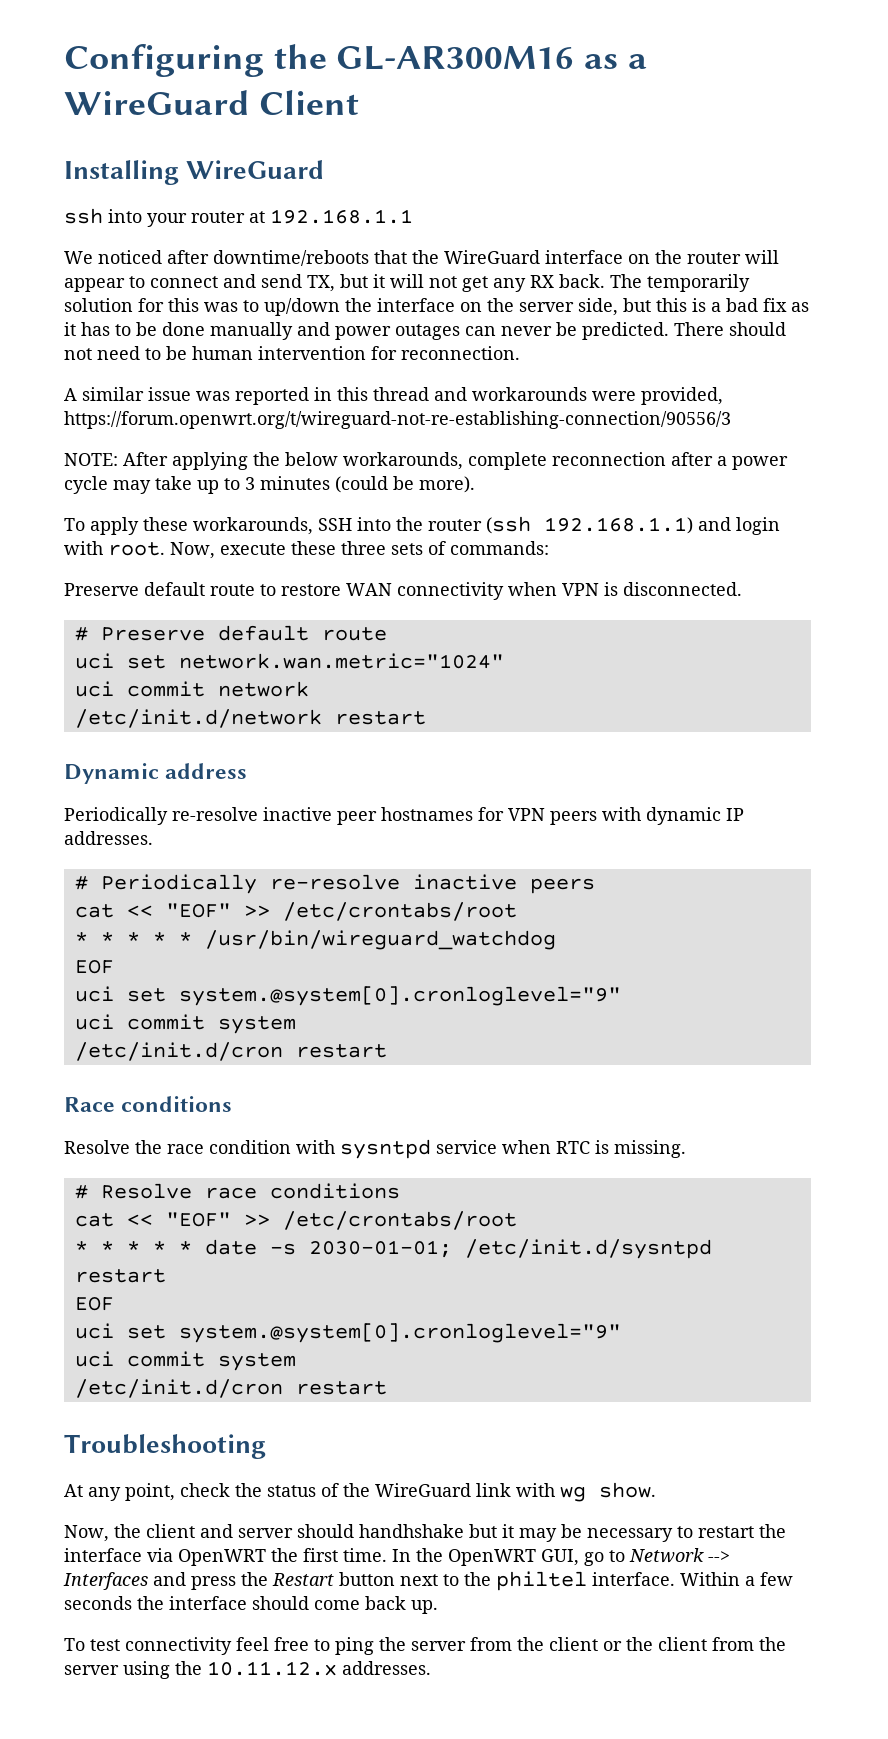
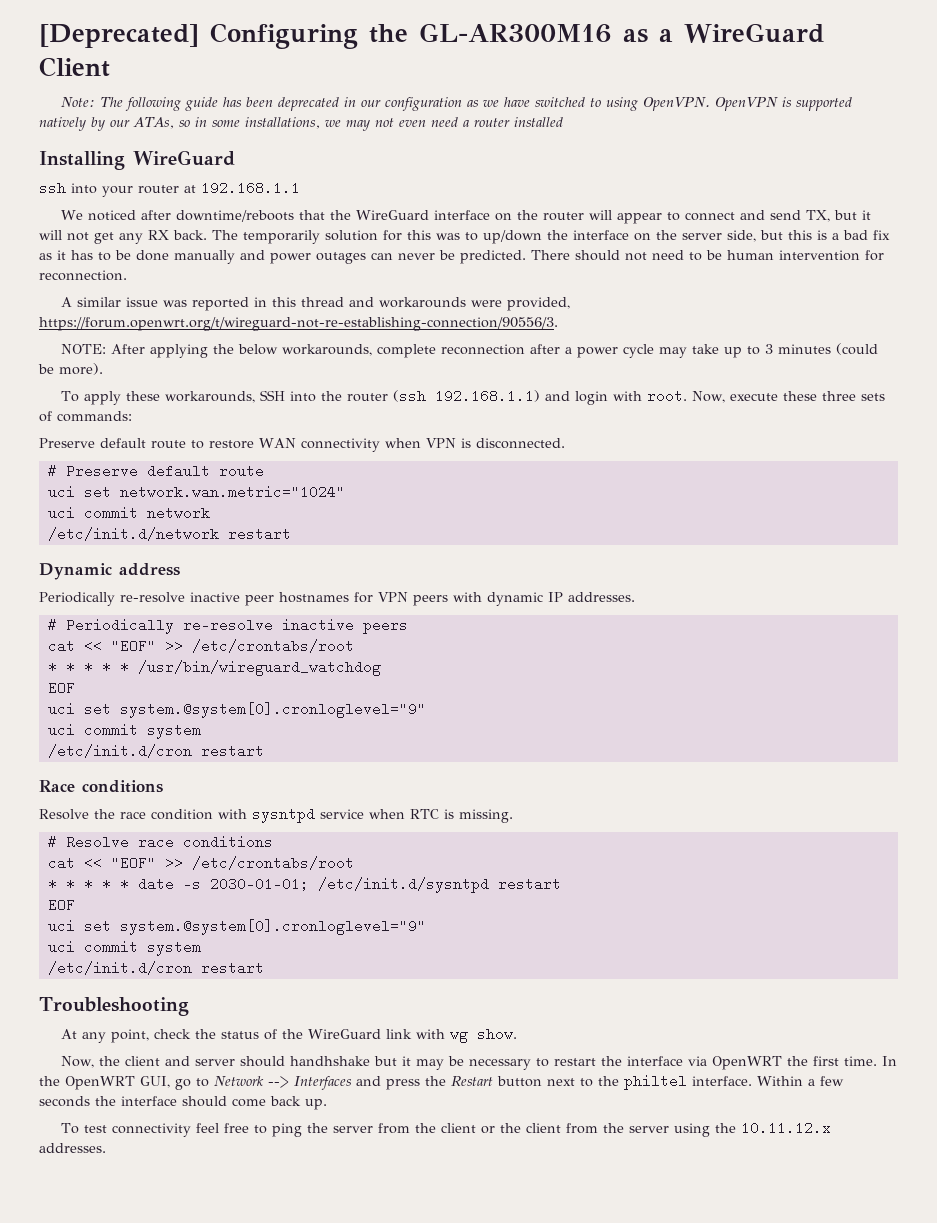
- Configuring the GL-AR300M16 as a WireGuard Client
+ [Deprecated] Configuring the GL-AR300M16 as a WireGuard Client
+ Note: The following guide has been deprecated in our configuration as we have switched to using OpenVPN. OpenVPN is supported natively by our ATAs, so in some installations, we may not even need a router installed
- A similar issue was reported in this thread and workarounds were provided, https://forum.openwrt.org/t/wireguard-not-re-establishing-connection/90556/3
+ A similar issue was reported in this thread and workarounds were provided, https://forum.openwrt.org/t/wireguard-not-re-establishing-connection/90556/3.

